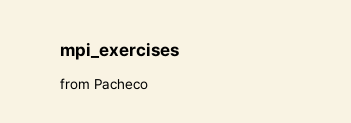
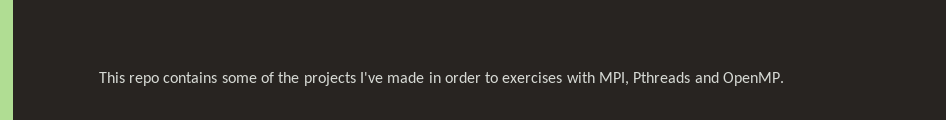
- mpi_exercises
- from Pacheco
+ This repo contains some of the projects I've made in order to exercises with MPI, Pthreads and OpenMP.

